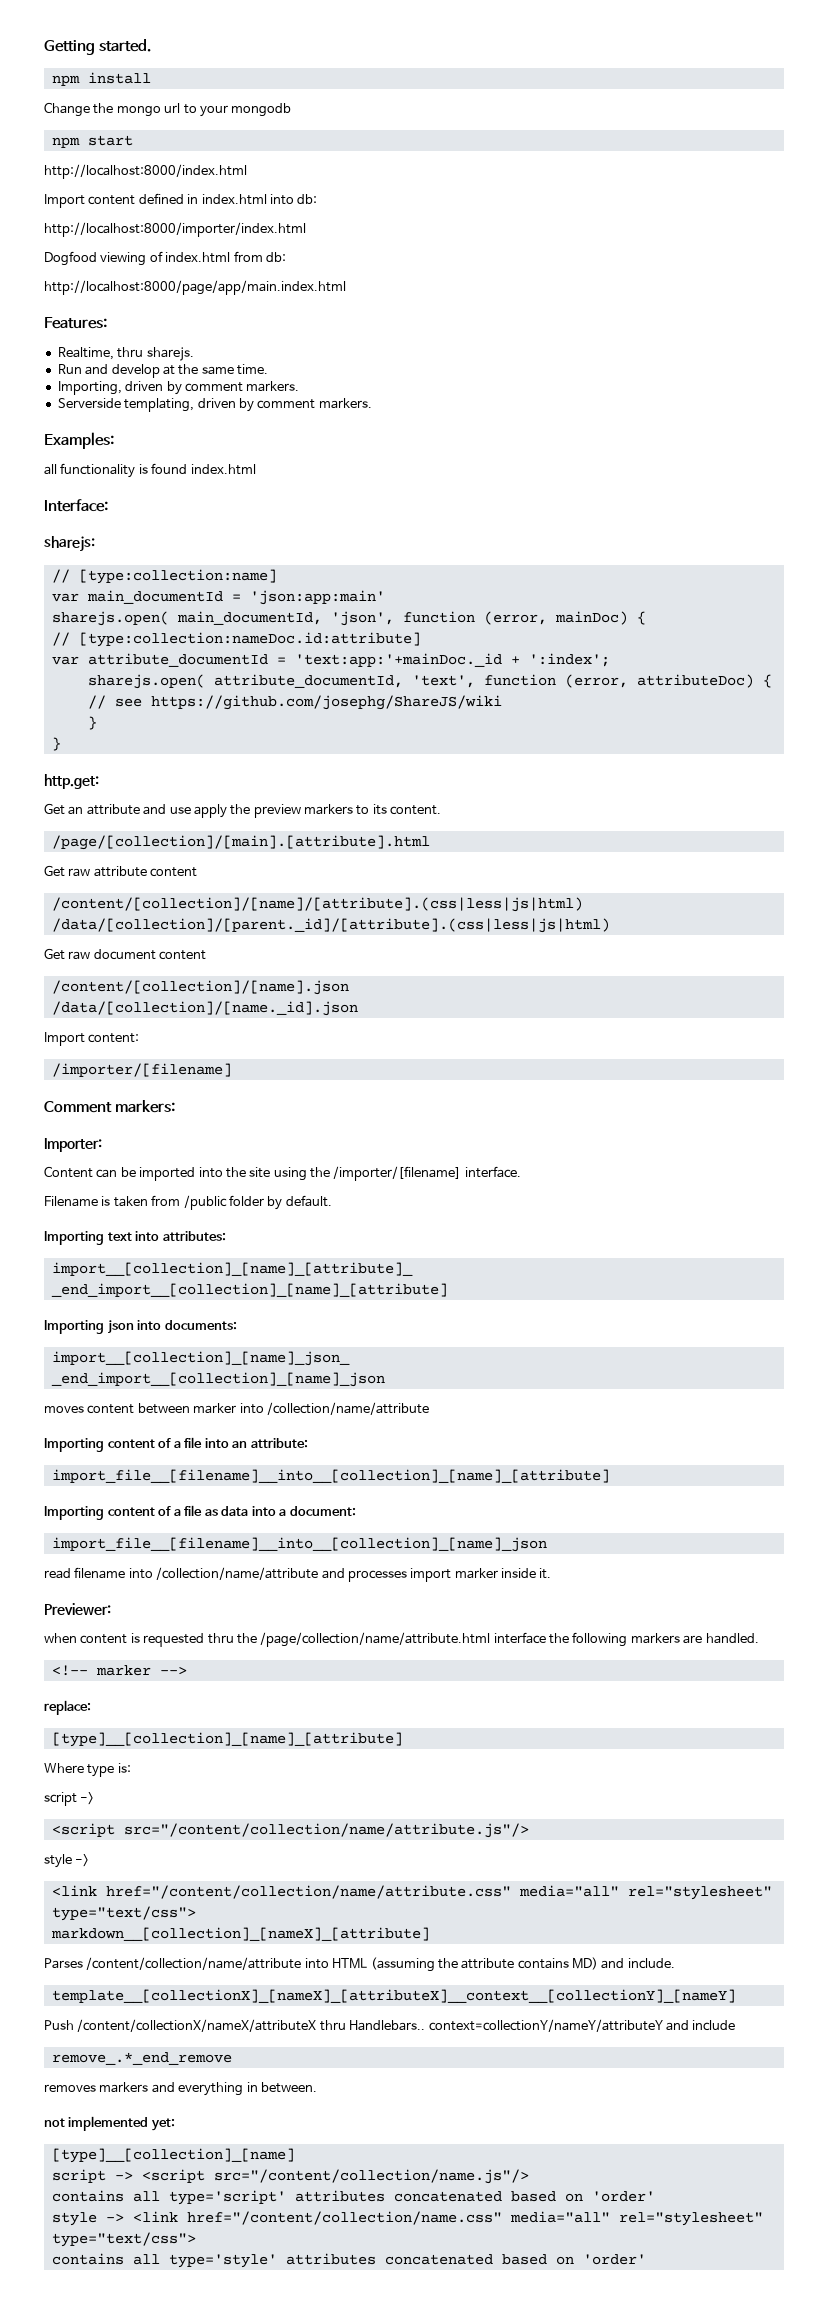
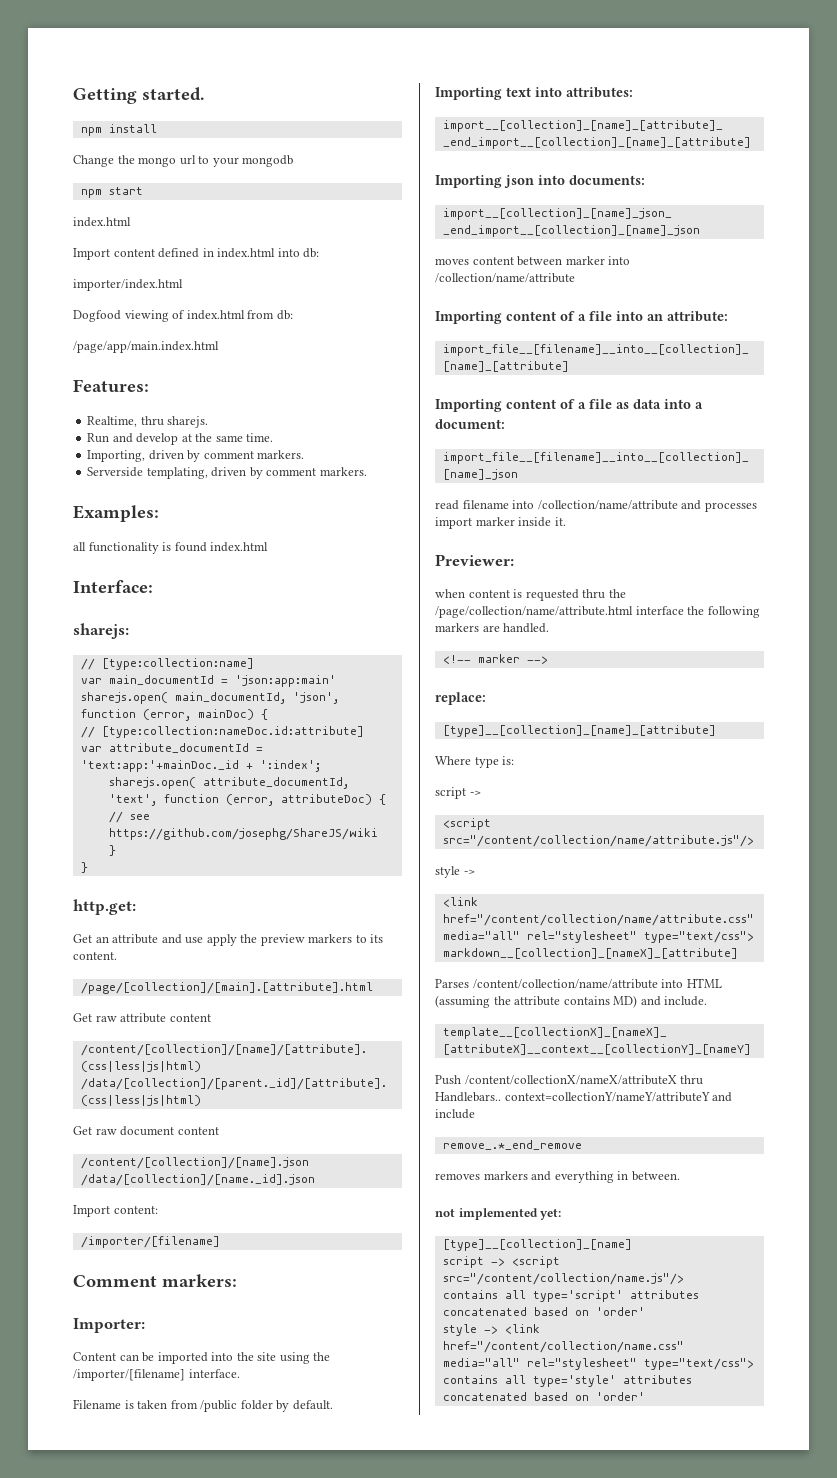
  npm start
- http://localhost:8000/index.html
+ index.html
- http://localhost:8000/importer/index.html
+ importer/index.html
- http://localhost:8000/page/app/main.index.html
+ /page/app/main.index.html

